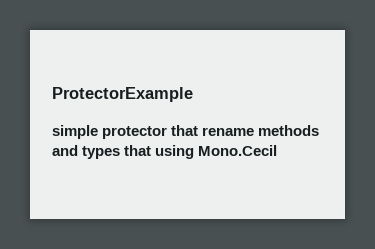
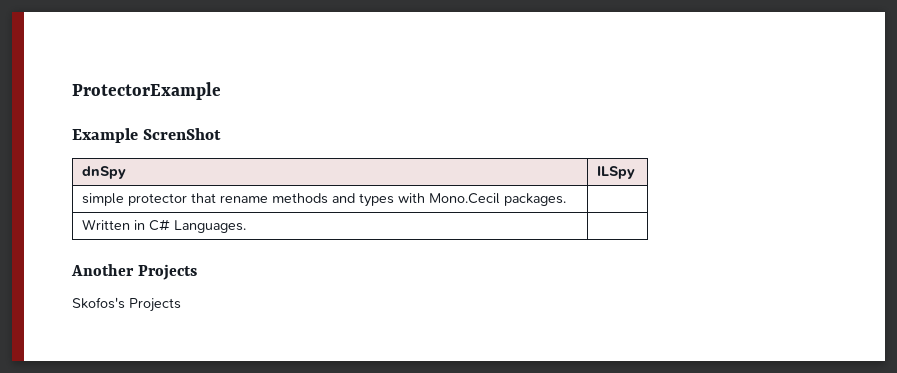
+ Example ScrenShot
+ dnSpy | ILSpy
- simple protector that rename methods and types that using Mono.Cecil
+ simple protector that rename methods and types with Mono.Cecil packages. |
+ Written in C# Languages. |
+ Another Projects
+ Skofos's Projects

